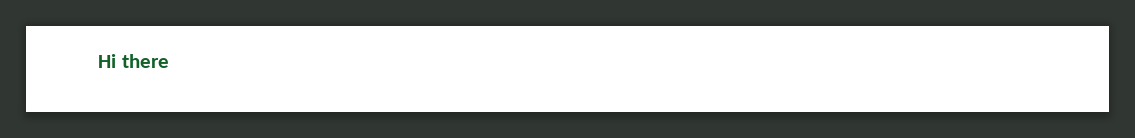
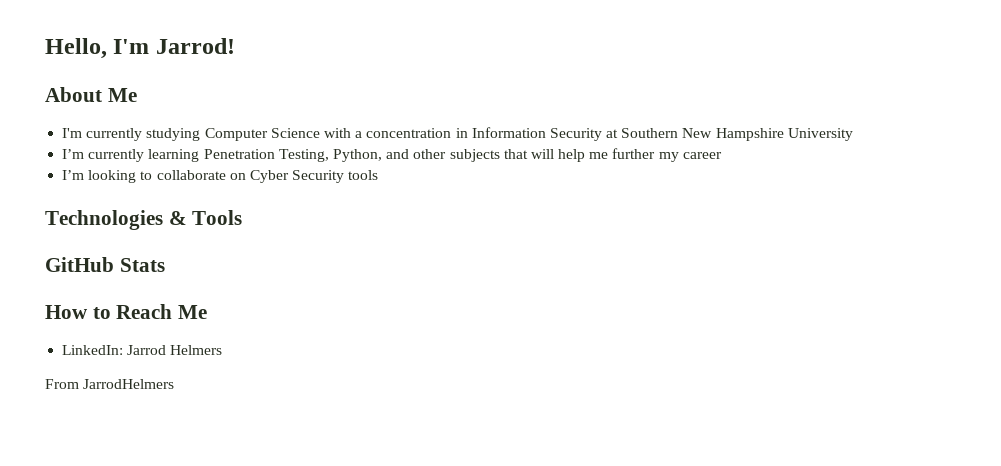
- Hi there
+ Hello, I'm Jarrod!
+ About Me
+ I'm currently studying Computer Science with a concentration in Information Security at Southern New Hampshire University
+ I’m currently learning Penetration Testing, Python, and other subjects that will help me further my career
+ I’m looking to collaborate on Cyber Security tools
+ Technologies & Tools
+ GitHub Stats
+ How to Reach Me
+ LinkedIn: Jarrod Helmers
+ From JarrodHelmers

